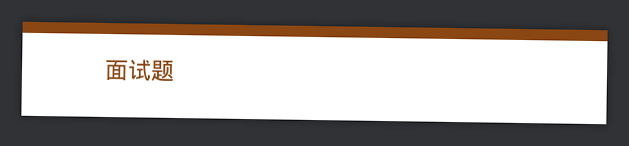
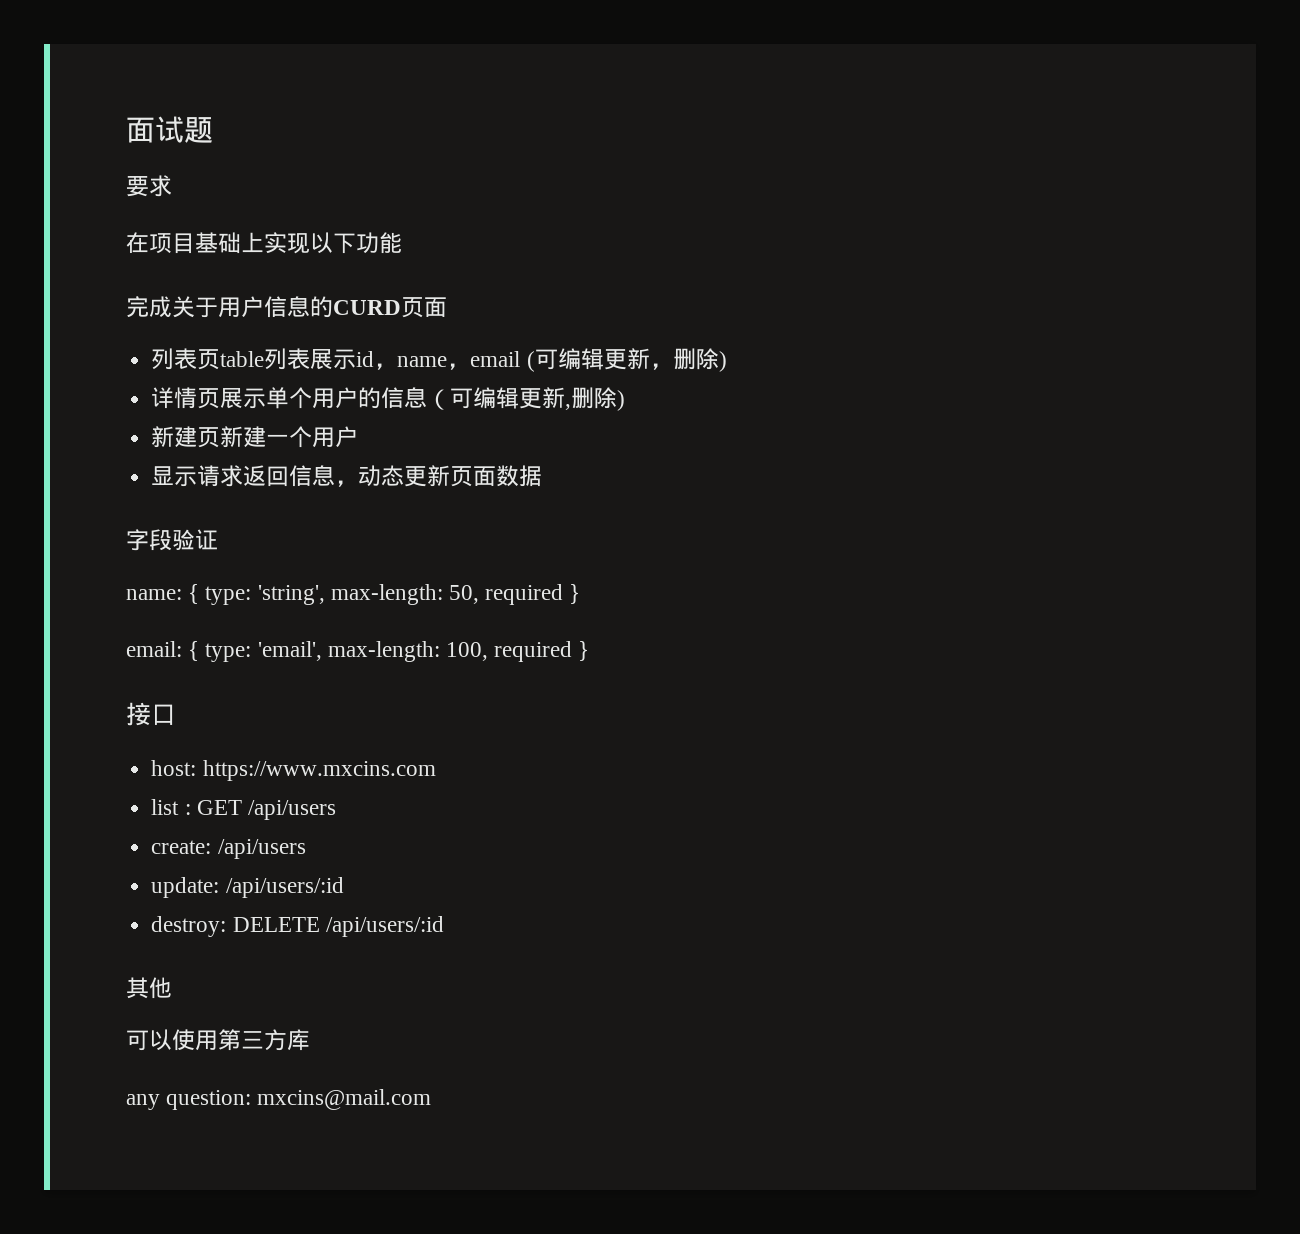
+ 要求
+ 在项目基础上实现以下功能
+ 完成关于用户信息的CURD页面
+ 列表页table列表展示id，name，email (可编辑更新，删除)
+ 详情页展示单个用户的信息（可编辑更新,删除)
+ 新建页新建一个用户
+ 显示请求返回信息，动态更新页面数据
+ 字段验证
+ name: { type: 'string', max-length: 50, required }
+ email: { type: 'email', max-length: 100, required }
+ 接口
+ host: https://www.mxcins.com
+ list : GET /api/users
+ create: /api/users
+ update: /api/users/:id
+ destroy: DELETE /api/users/:id
+ 其他
+ 可以使用第三方库
+ any question: mxcins@mail.com

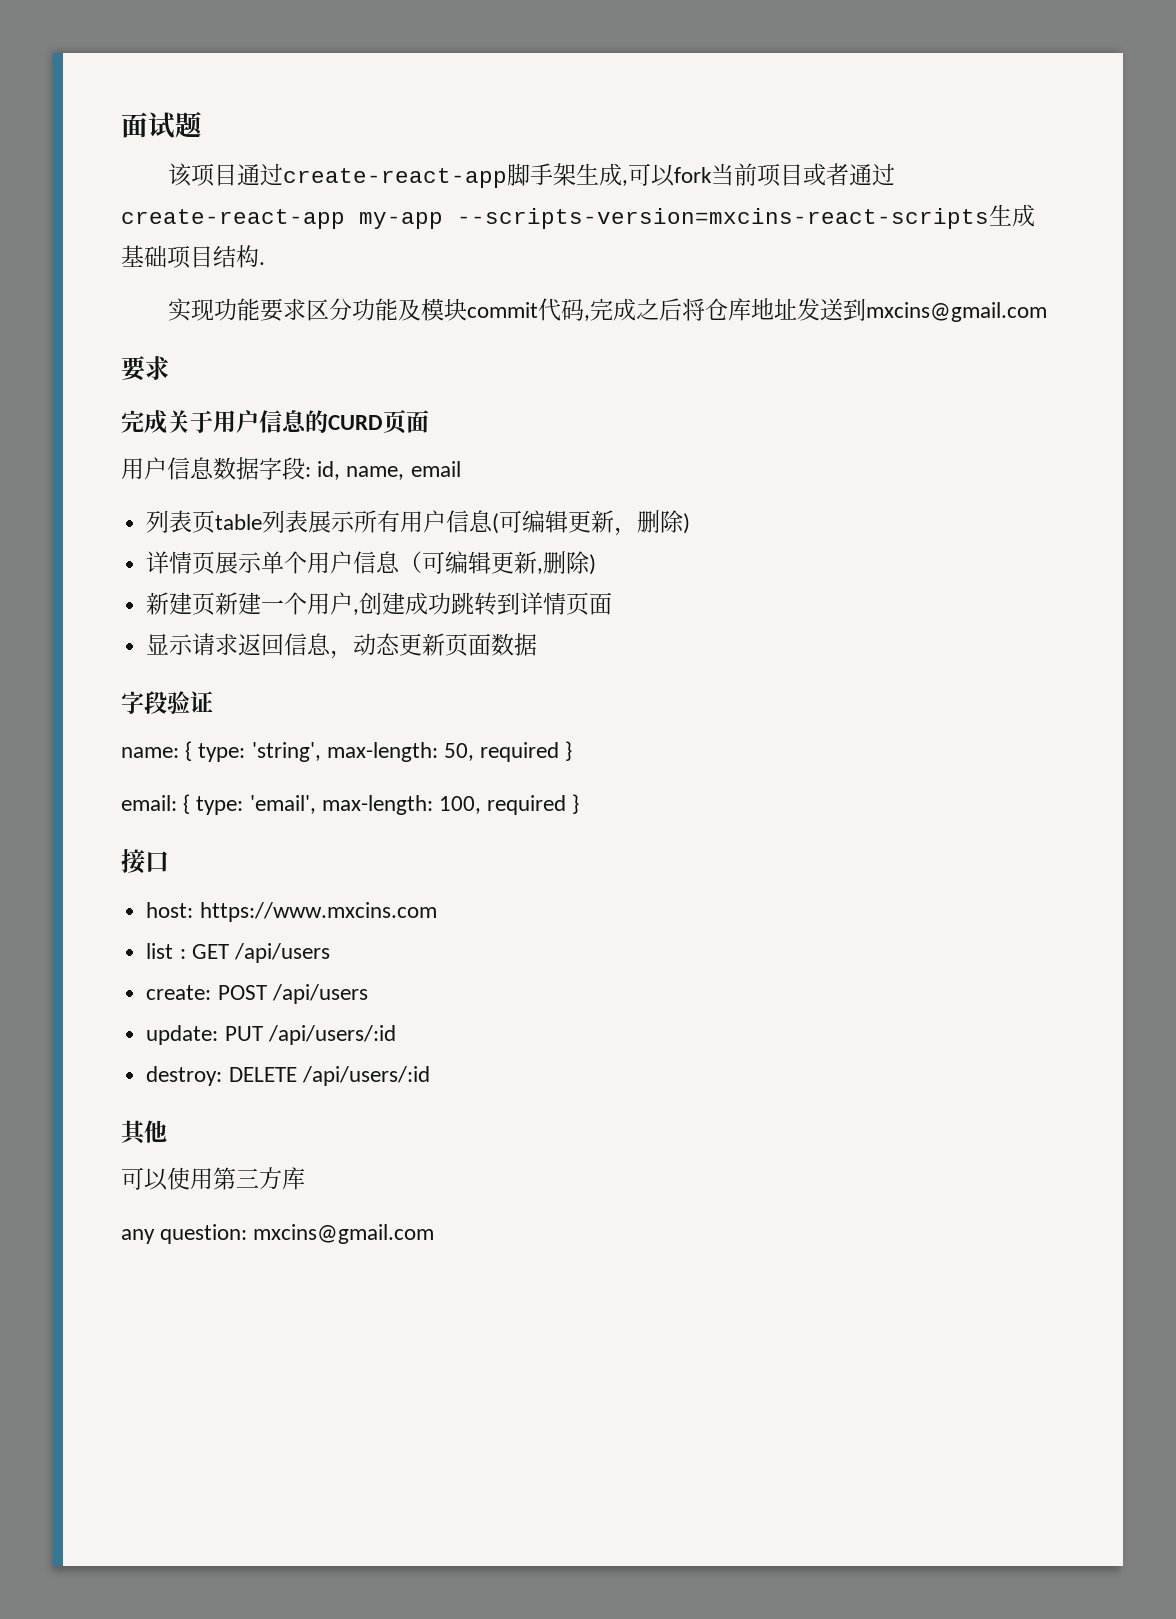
+ 该项目通过create-react-app脚手架生成,可以fork当前项目或者通过create-react-app my-app --scripts-version=mxcins-react-scripts生成基础项目结构.
+ 实现功能要求区分功能及模块commit代码,完成之后将仓库地址发送到mxcins@gmail.com
  要求
- 在项目基础上实现以下功能
+ 用户信息数据字段: id, name, email
- 列表页table列表展示id，name，email (可编辑更新，删除)
+ 列表页table列表展示所有用户信息(可编辑更新，删除)
- 详情页展示单个用户的信息（可编辑更新,删除)
+ 详情页展示单个用户信息（可编辑更新,删除)
- 新建页新建一个用户
+ 新建页新建一个用户,创建成功跳转到详情页面
- create: /api/users
+ create: POST /api/users
- update: /api/users/:id
+ update: PUT /api/users/:id
- any question: mxcins@mail.com
+ any question: mxcins@gmail.com

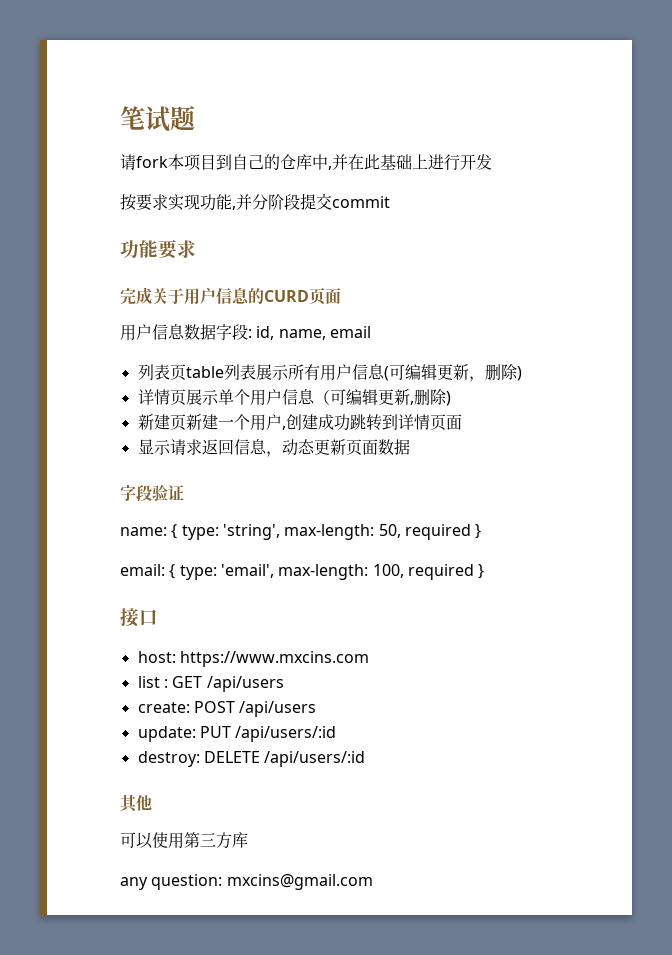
- 面试题
+ 笔试题
- 该项目通过create-react-app脚手架生成,可以fork当前项目或者通过create-react-app my-app --scripts-version=mxcins-react-scripts生成基础项目结构.
- 实现功能要求区分功能及模块commit代码,完成之后将仓库地址发送到mxcins@gmail.com
- 要求
+ 请fork本项目到自己的仓库中,并在此基础上进行开发
+ 按要求实现功能,并分阶段提交commit
+ 功能要求

